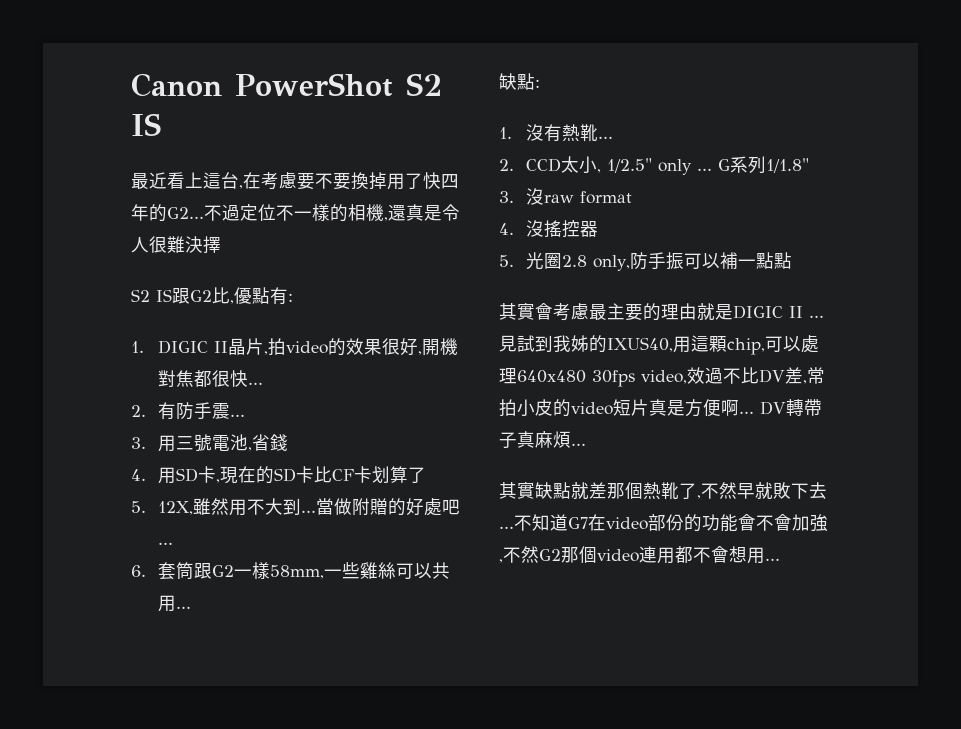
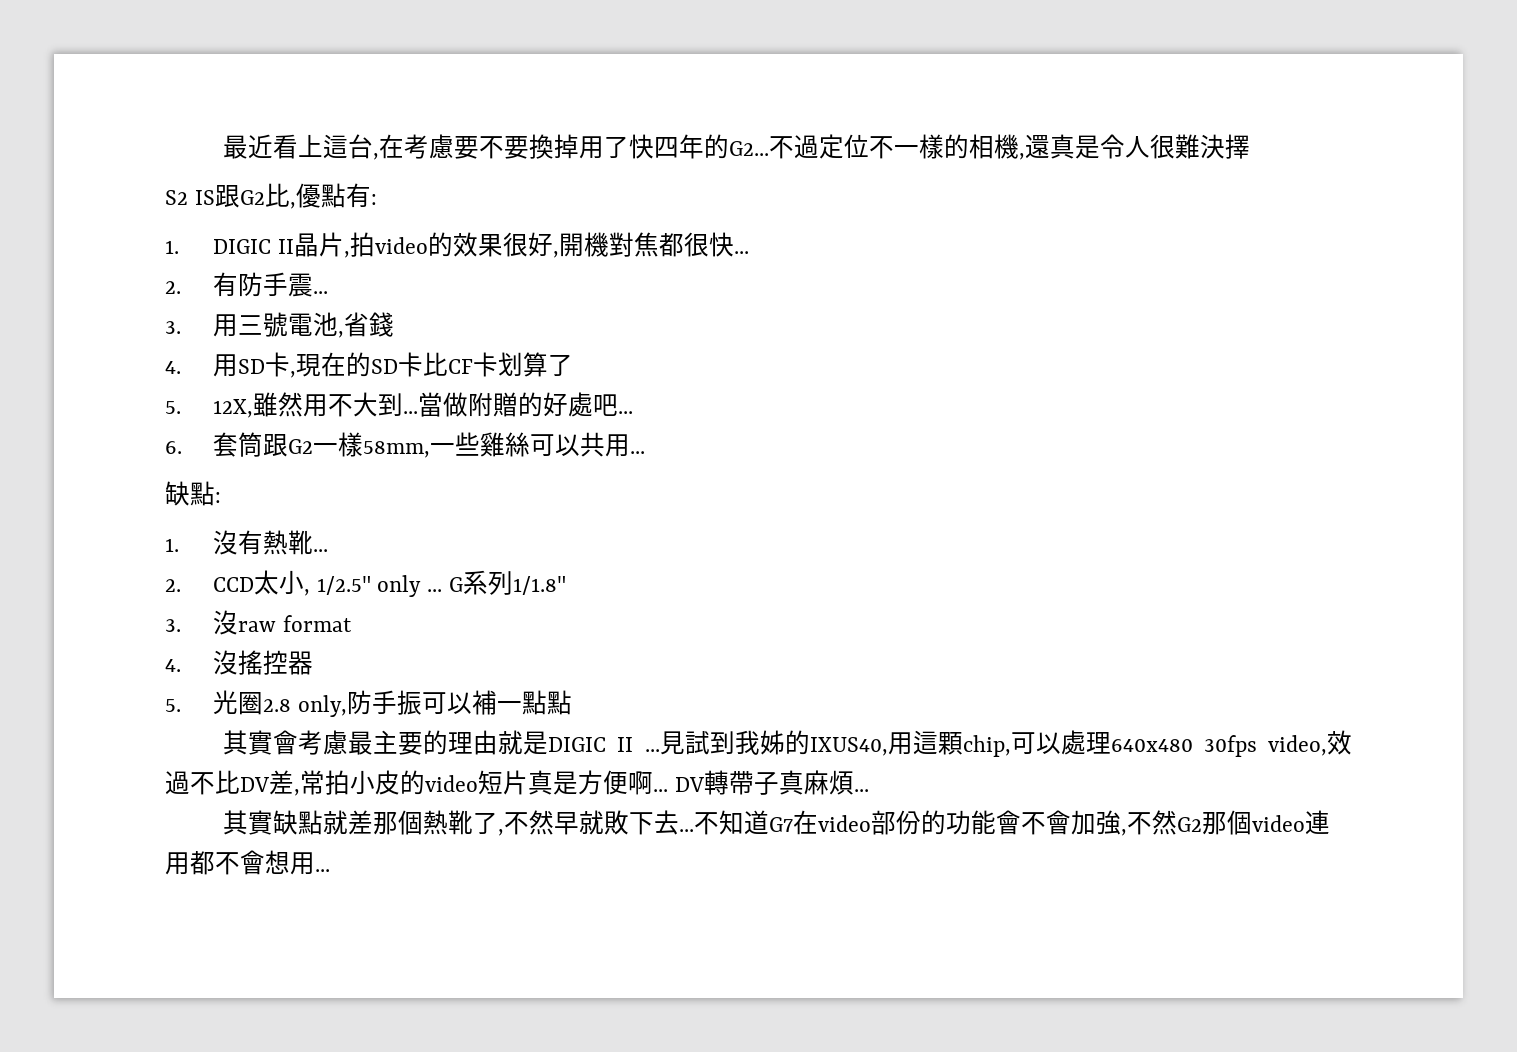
- Canon PowerShot S2 IS

